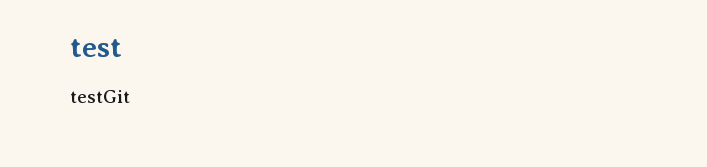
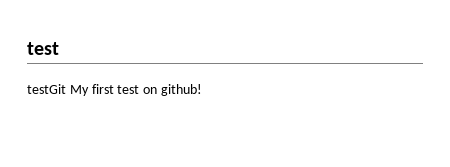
- testGit
+ testGit My first test on github!

